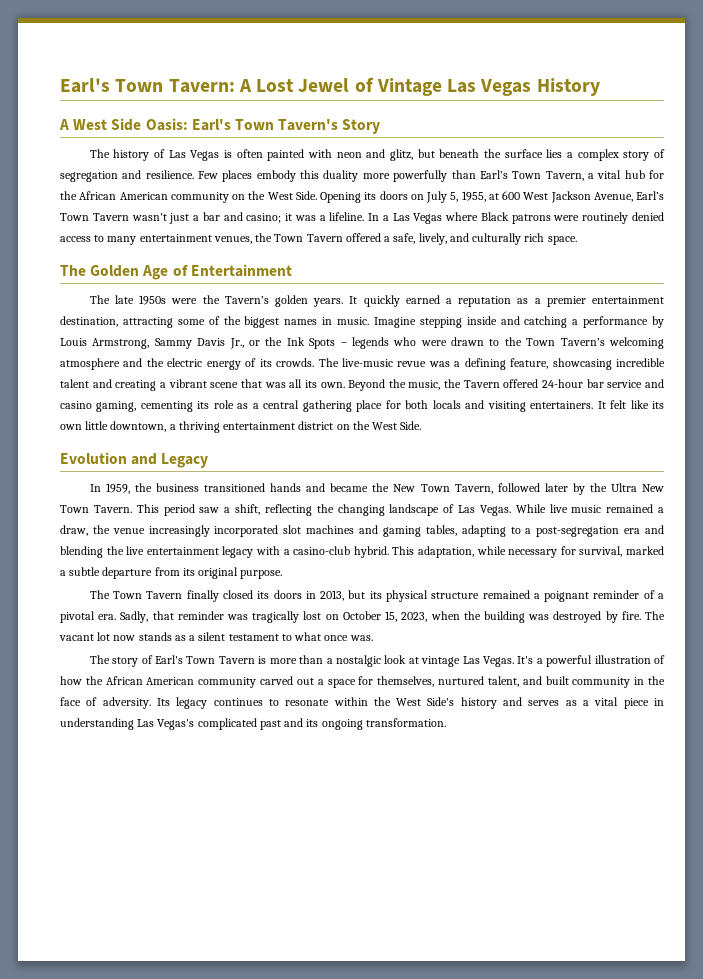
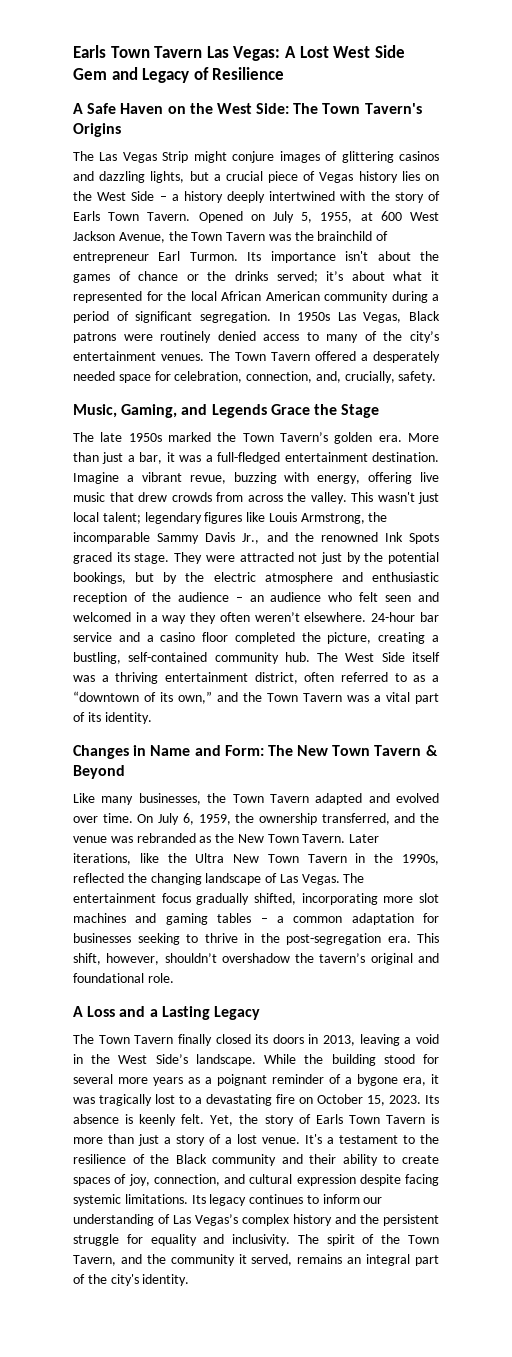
- Earl's Town Tavern: A Lost Jewel of Vintage Las Vegas History
- A West Side Oasis: Earl's Town Tavern's Story
- The history of Las Vegas is often painted with neon and glitz, but beneath the surface lies a complex story of segregation and resilience. Few places embody this duality more powerfully than Earl’s Town Tavern, a vital hub for the African American community on the West Side. Opening its doors on July 5, 1955, at 600 West Jackson Avenue, Earl’s Town Tavern wasn't just a bar and casino; it was a lifeline. In a Las Vegas where Black patrons were routinely denied access to many entertainment venues, the Town Tavern offered a safe, lively, and culturally rich space.
- The Golden Age of Entertainment
- The late 1950s were the Tavern’s golden years. It quickly earned a reputation as a premier entertainment destination, attracting some of the biggest names in music. Imagine stepping inside and catching a performance by Louis Armstrong, Sammy Davis Jr., or the Ink Spots – legends who were drawn to the Town Tavern’s welcoming atmosphere and the electric energy of its crowds. The live-music revue was a defining feature, showcasing incredible talent and creating a vibrant scene that was all its own. Beyond the music, the Tavern offered 24-hour bar service and casino gaming, cementing its role as a central gathering place for both locals and visiting entertainers. It felt like its own little downtown, a thriving entertainment district on the West Side.
- Evolution and Legacy
- In 1959, the business transitioned hands and became the New Town Tavern, followed later by the Ultra New Town Tavern. This period saw a shift, reflecting the changing landscape of Las Vegas.
+ Earls Town Tavern Las Vegas: A Lost West Side Gem and Legacy of Resilience
+ A Safe Haven on the West Side: The Town Tavern's Origins
+ The Las Vegas Strip might conjure images of glittering casinos and dazzling lights, but a crucial piece of Vegas history lies on the West Side – a history deeply intertwined with the story of Earls Town Tavern. Opened on July 5, 1955, at 600 West Jackson Avenue, the Town Tavern was the brainchild of entrepreneur Earl Turmon. Its importance isn't about the games of chance or the drinks served; it’s about what it represented for the local African American community during a period of significant segregation. In 1950s Las Vegas, Black patrons were routinely denied access to many of the city’s entertainment venues. The Town Tavern offered a desperately needed space for celebration, connection, and, crucially, safety.
+ Music, Gaming, and Legends Grace the Stage
+ The late 1950s marked the Town Tavern’s golden era. More than just a bar, it was a full-fledged entertainment destination. Imagine a vibrant revue, buzzing with energy, offering live music that drew crowds from across the valley. This wasn't just local talent; legendary figures like Louis Armstrong, the incomparable Sammy Davis Jr., and the renowned Ink Spots graced its stage. They were attracted not just by the potential bookings, but by the electric atmosphere and enthusiastic reception of the audience – an audience who felt seen and welcomed in a way they often weren’t elsewhere. 24-hour bar service and a casino floor completed the picture, creating a bustling, self-contained community hub. The West Side itself was a thriving entertainment district, often referred to as a “downtown of its own,” and the Town Tavern was a vital part of its identity.
+ Changes in Name and Form: The New Town Tavern & Beyond
+ Like many businesses, the Town Tavern adapted and evolved over time. On July 6, 1959, the ownership transferred, and the venue was rebranded as the New Town Tavern. Later iterations, like the Ultra New Town Tavern in the 1990s, reflected the changing landscape of Las Vegas.
- While live music remained a draw, the venue increasingly incorporated slot machines and gaming tables, adapting to a post-segregation era and blending the live entertainment legacy with a casino-club hybrid. This adaptation, while necessary for survival, marked a subtle departure from its original purpose.
+ The entertainment focus gradually shifted, incorporating more slot machines and gaming tables – a common adaptation for businesses seeking to thrive in the post-segregation era. This shift, however, shouldn’t overshadow the tavern’s original and foundational role.
+ A Loss and a Lasting Legacy
- The Town Tavern finally closed its doors in 2013, but its physical structure remained a poignant reminder of a pivotal era. Sadly, that reminder was tragically lost on October 15, 2023, when the building was destroyed by fire. The vacant lot now stands as a silent testament to what once was.
- The story of Earl's Town Tavern is more than a nostalgic look at vintage Las Vegas. It's a powerful illustration of how the African American community carved out a space for themselves, nurtured talent, and built community in the face of adversity. Its legacy continues to resonate within the West Side's history and serves as a vital piece in understanding Las Vegas's complicated past and its ongoing transformation.
+ The Town Tavern finally closed its doors in 2013, leaving a void in the West Side’s landscape. While the building stood for several more years as a poignant reminder of a bygone era, it was tragically lost to a devastating fire on October 15, 2023. Its absence is keenly felt. Yet, the story of Earls Town Tavern is more than just a story of a lost venue. It's a testament to the resilience of the Black community and their ability to create spaces of joy, connection, and cultural expression despite facing systemic limitations. Its legacy continues to inform our understanding of Las Vegas’s complex history and the persistent struggle for equality and inclusivity. The spirit of the Town Tavern, and the community it served, remains an integral part of the city's identity.

